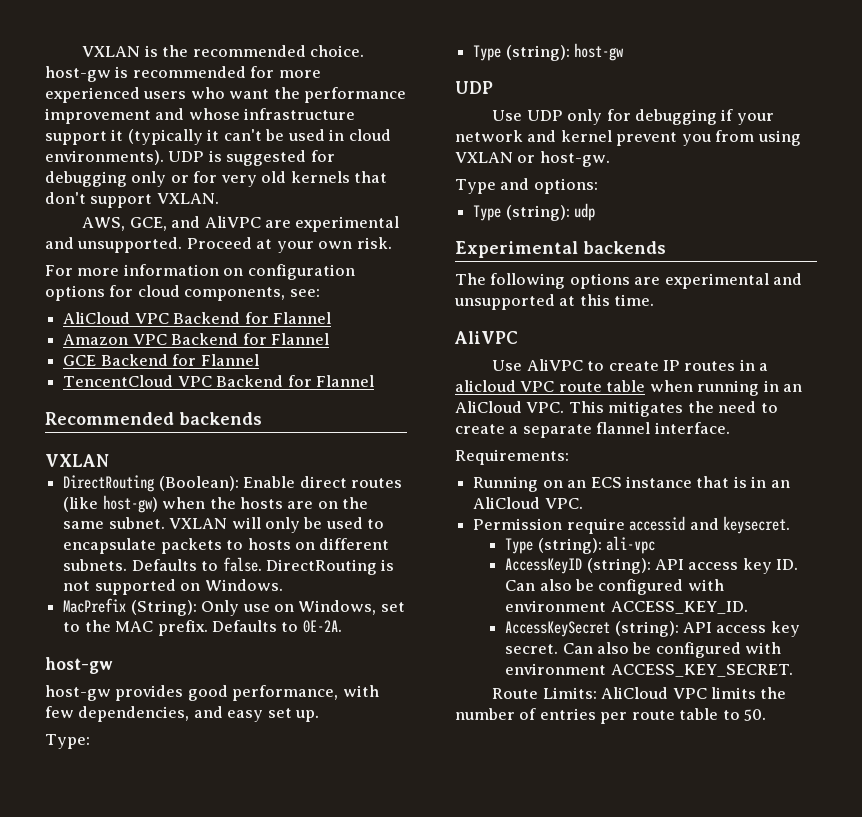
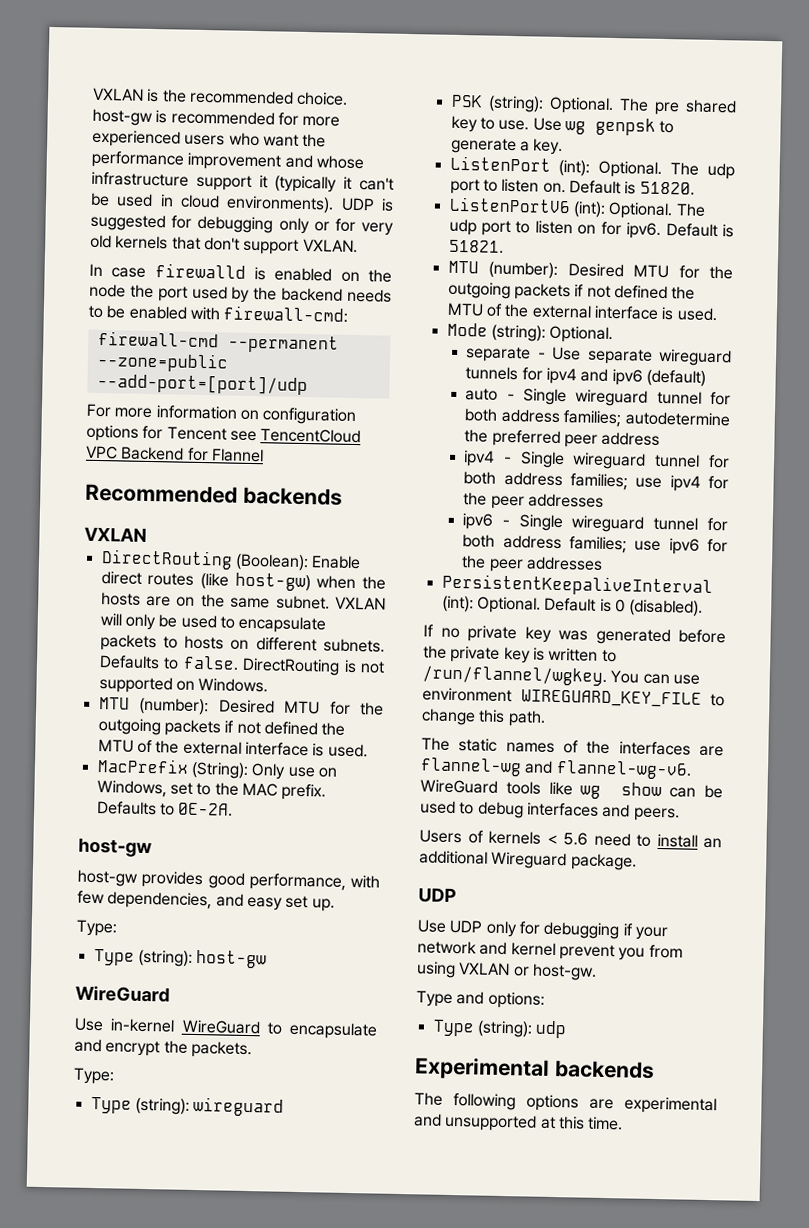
- AWS, GCE, and AliVPC are experimental and unsupported. Proceed at your own risk.
+ In case firewalld is enabled on the node the port used by the backend needs to be enabled with firewall-cmd:
+ firewall-cmd --permanent --zone=public --add-port=[port]/udp
- For more information on configuration options for cloud components, see:
- AliCloud VPC Backend for Flannel
- Amazon VPC Backend for Flannel
- GCE Backend for Flannel
- TencentCloud VPC Backend for Flannel
+ For more information on configuration options for Tencent see TencentCloud VPC Backend for Flannel
  DirectRouting is not supported on Windows.
+ MTU (number): Desired MTU for the outgoing packets if not defined the MTU of the external interface is used.
  Type (string): host-gw
+ WireGuard
+ Use in-kernel WireGuard to encapsulate and encrypt the packets.
+ Type:
+ Type (string): wireguard
+ PSK (string): Optional. The pre shared key to use. Use wg genpsk to generate a key.
+ ListenPort (int): Optional. The udp port to listen on. Default is 51820.
+ ListenPortV6 (int): Optional. The udp port to listen on for ipv6. Default is 51821.
+ MTU (number): Desired MTU for the outgoing packets if not defined the MTU of the external interface is used.
+ Mode (string): Optional.
+ separate - Use separate wireguard tunnels for ipv4 and ipv6 (default)
+ auto - Single wireguard tunnel for both address families; autodetermine the preferred peer address
+ ipv4 - Single wireguard tunnel for both address families; use ipv4 for the peer addresses
+ ipv6 - Single wireguard tunnel for both address families; use ipv6 for the peer addresses
+ PersistentKeepaliveInterval (int): Optional. Default is 0 (disabled).
+ If no private key was generated before the private key is written to /run/flannel/wgkey. You can use environment WIREGUARD_KEY_FILE to change this path.
+ The static names of the interfaces are flannel-wg and flannel-wg-v6. WireGuard tools like wg show can be used to debug interfaces and peers.
+ Users of kernels < 5.6 need to install an additional Wireguard package.
  The following options are experimental and unsupported at this time.
- AliVPC
- Use AliVPC to create IP routes in a alicloud VPC route table when running in an AliCloud VPC. This mitigates the need to create a separate flannel interface.
- Requirements:
- Running on an ECS instance that is in an AliCloud VPC.
- Permission require accessid and keysecret.
- Type (string): ali-vpc
- AccessKeyID (string): API access key ID. Can also be configured with environment ACCESS_KEY_ID.
- AccessKeySecret (string): API access key secret. Can also be configured with environment ACCESS_KEY_SECRET.
- Route Limits: AliCloud VPC limits the number of entries per route table to 50.

